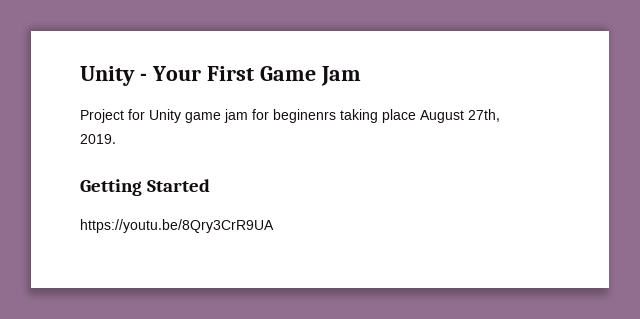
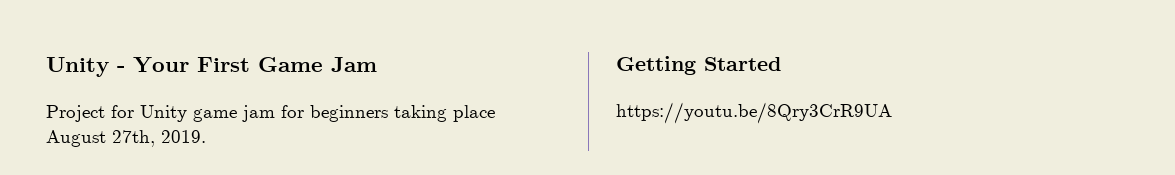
- Project for Unity game jam for beginenrs taking place August 27th, 2019.
+ Project for Unity game jam for beginners taking place August 27th, 2019.

